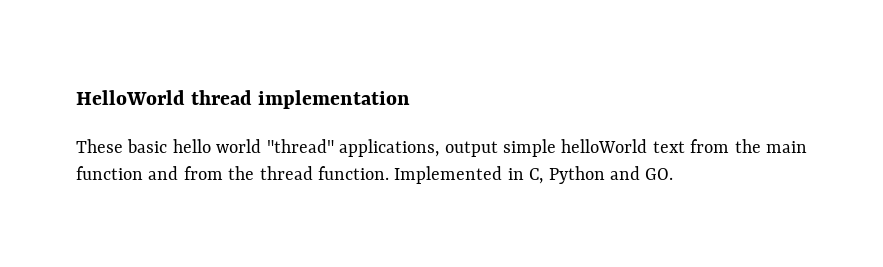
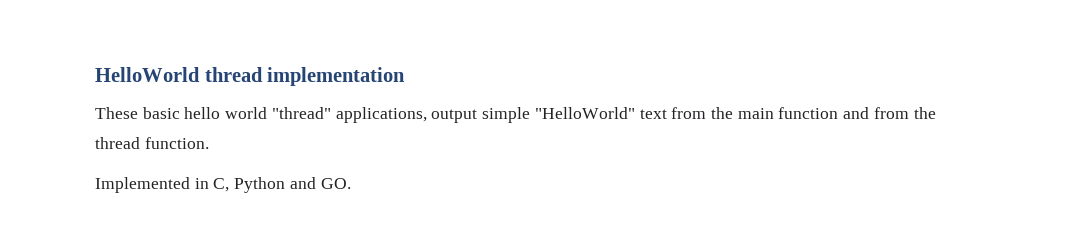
- These basic hello world "thread" applications, output simple helloWorld text from the main function and from the thread function. Implemented in C, Python and GO.
+ These basic hello world "thread" applications, output simple "HelloWorld" text from the main function and from the thread function.
+ Implemented in C, Python and GO.

